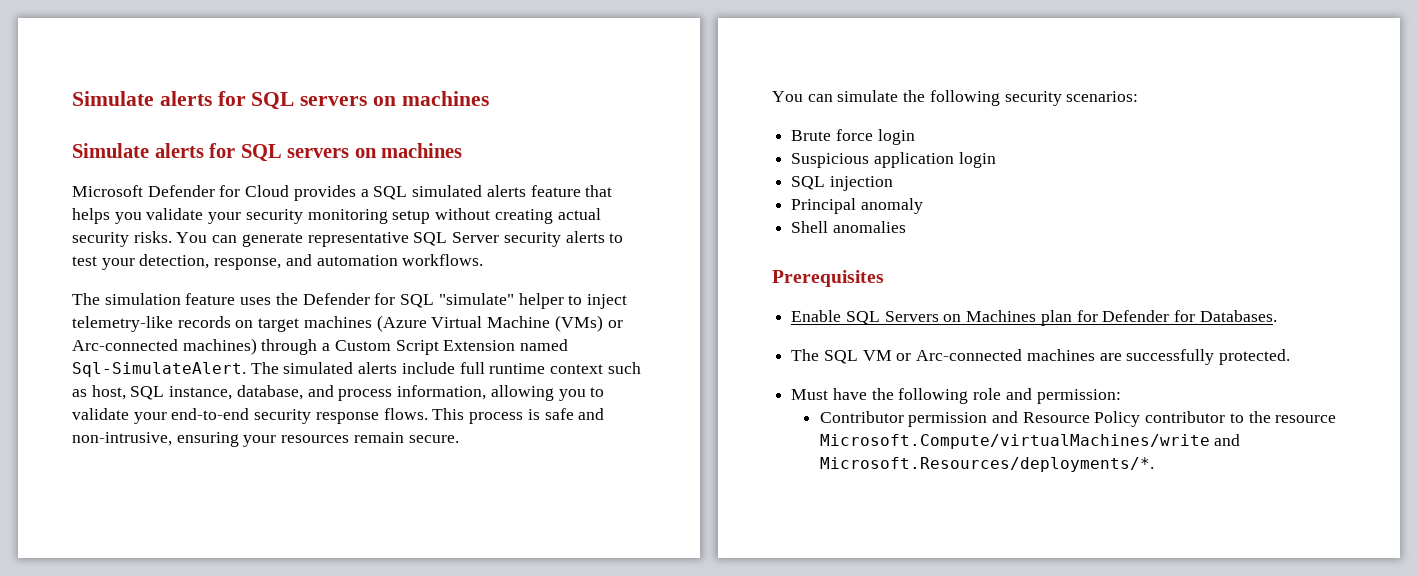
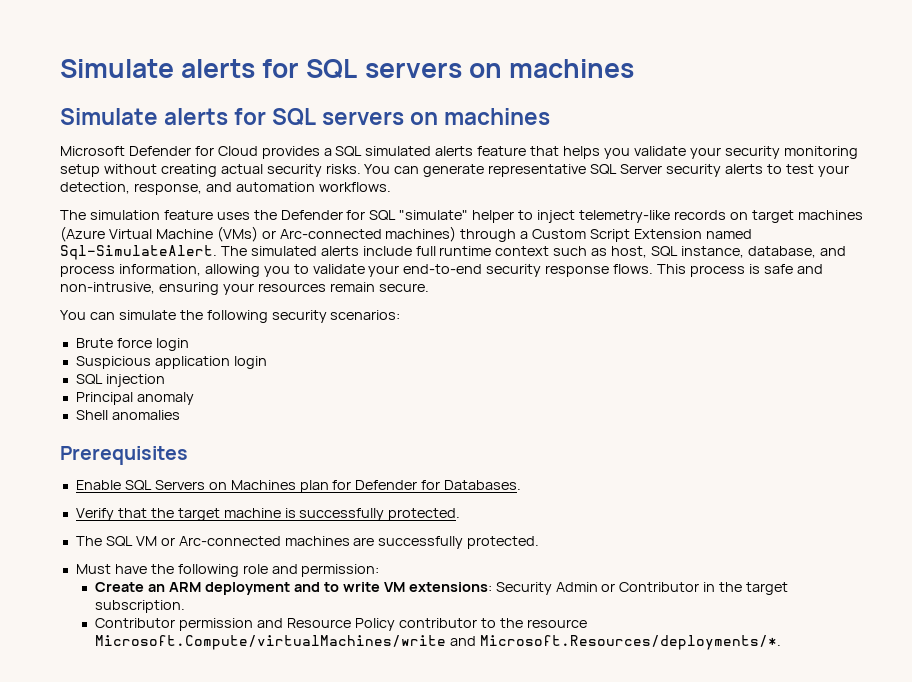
+ Verify that the target machine is successfully protected.
+ Create an ARM deployment and to write VM extensions: Security Admin or Contributor in the target subscription.

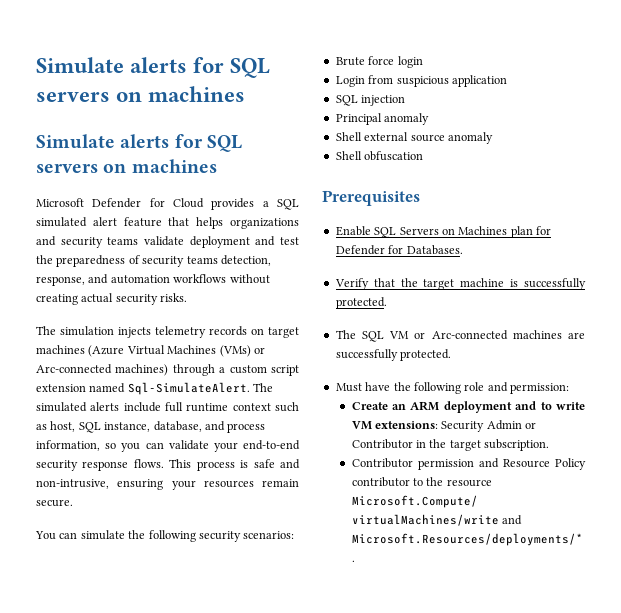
- Microsoft Defender for Cloud provides a SQL simulated alerts feature that helps you validate your security monitoring setup without creating actual security risks. You can generate representative SQL Server security alerts to test your detection, response, and automation workflows.
- The simulation feature uses the Defender for SQL "simulate" helper to inject telemetry-like records on target machines (Azure Virtual Machine (VMs) or Arc-connected machines) through a Custom Script Extension named Sql-SimulateAlert.
+ Microsoft Defender for Cloud provides a SQL simulated alert feature that helps organizations and security teams validate deployment and test the preparedness of security teams detection, response, and automation workflows without creating actual security risks.
+ The simulation injects telemetry records on target machines (Azure Virtual Machines (VMs) or Arc-connected machines) through a custom script extension named Sql-SimulateAlert.
- The simulated alerts include full runtime context such as host, SQL instance, database, and process information, allowing you to validate your end-to-end security response flows.
+ The simulated alerts include full runtime context such as host, SQL instance, database, and process information, so you can validate your end-to-end security response flows.
- Suspicious application login
+ Login from suspicious application
- Shell anomalies
+ Shell external source anomaly
+ Shell obfuscation

